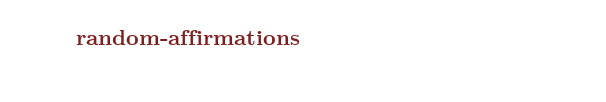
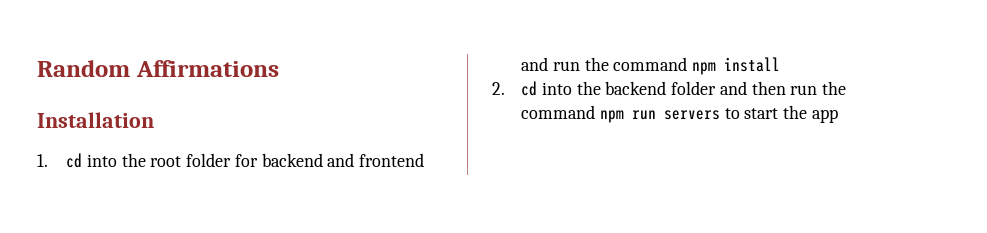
- random-affirmations
+ Random Affirmations
+ Installation
+ 1. cd into the root folder for backend and frontend and run the command npm install
+ 2. cd into the backend folder and then run the command npm run servers to start the app

